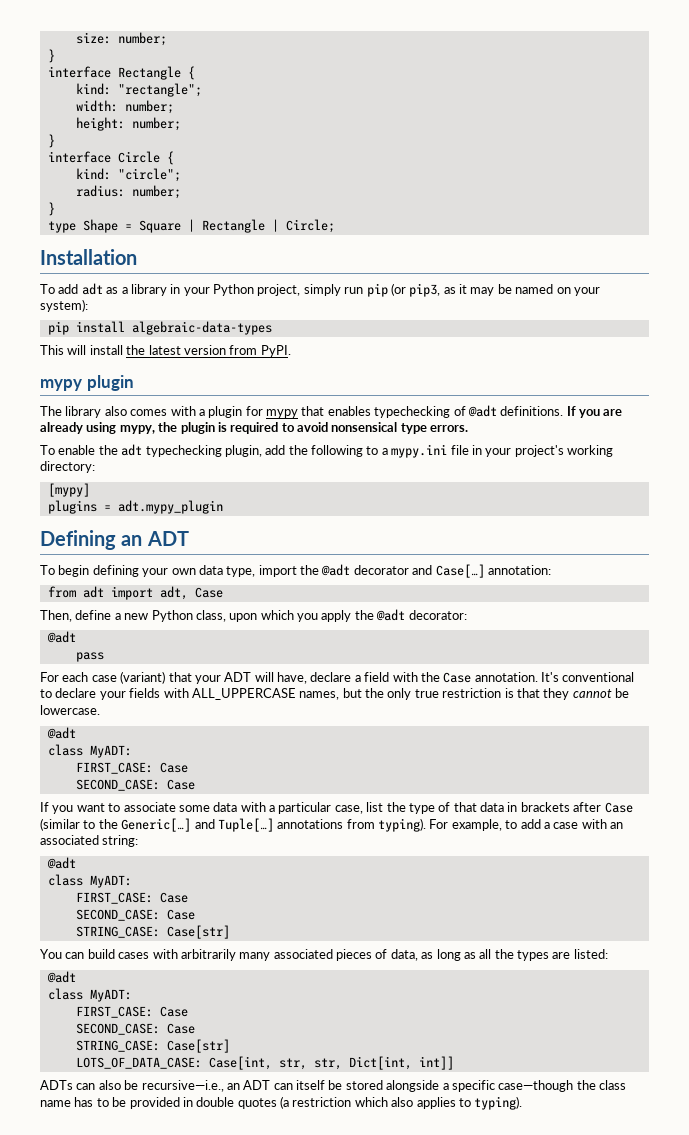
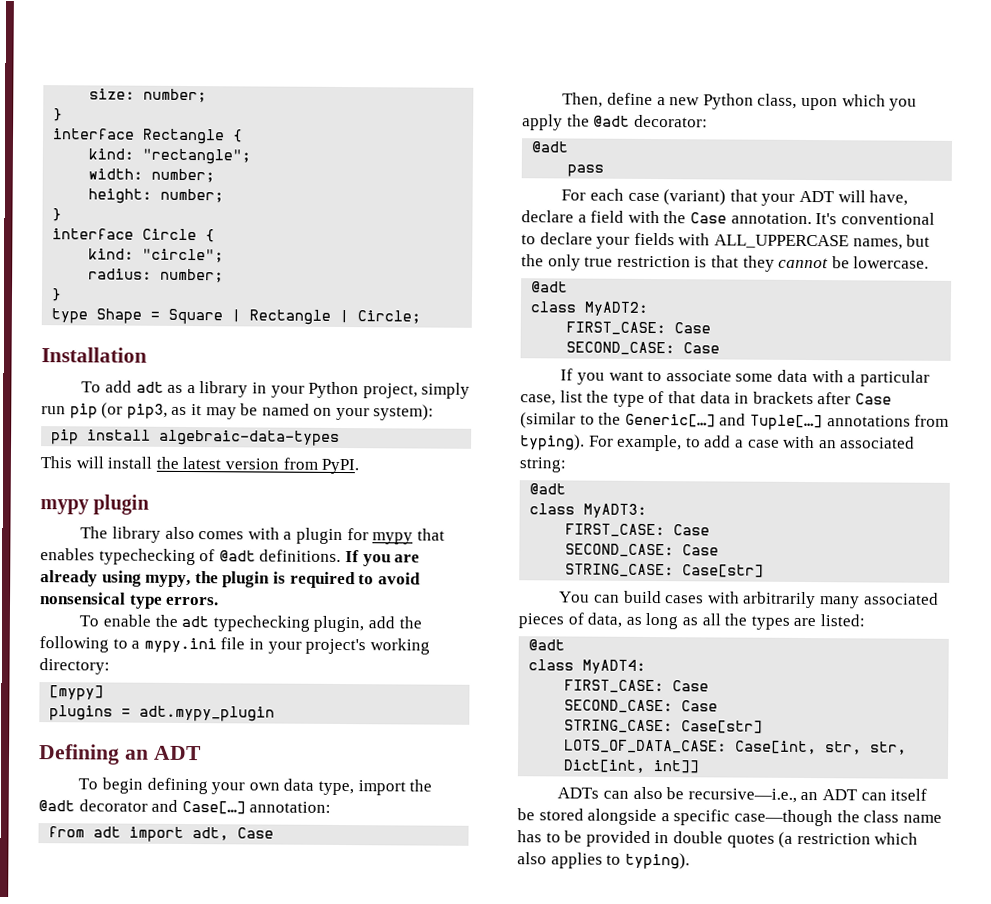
  It's conventional to declare your fields with ALL_UPPERCASE names, but the only true restriction is that they cannot be lowercase.
  @adt
- class MyADT:
+ class MyADT2:
  For example, to add a case with an associated string:
  @adt
- class MyADT:
+ class MyADT3:
  You can build cases with arbitrarily many associated pieces of data, as long as all the types are listed:
  @adt
- class MyADT:
+ class MyADT4:

